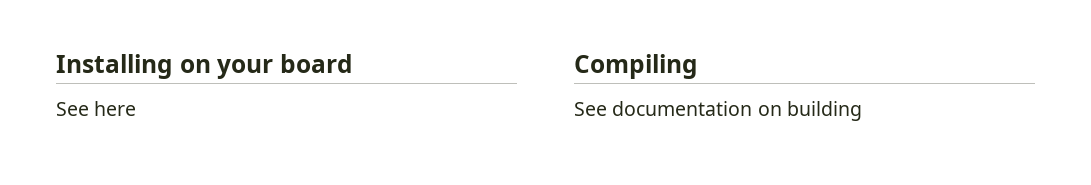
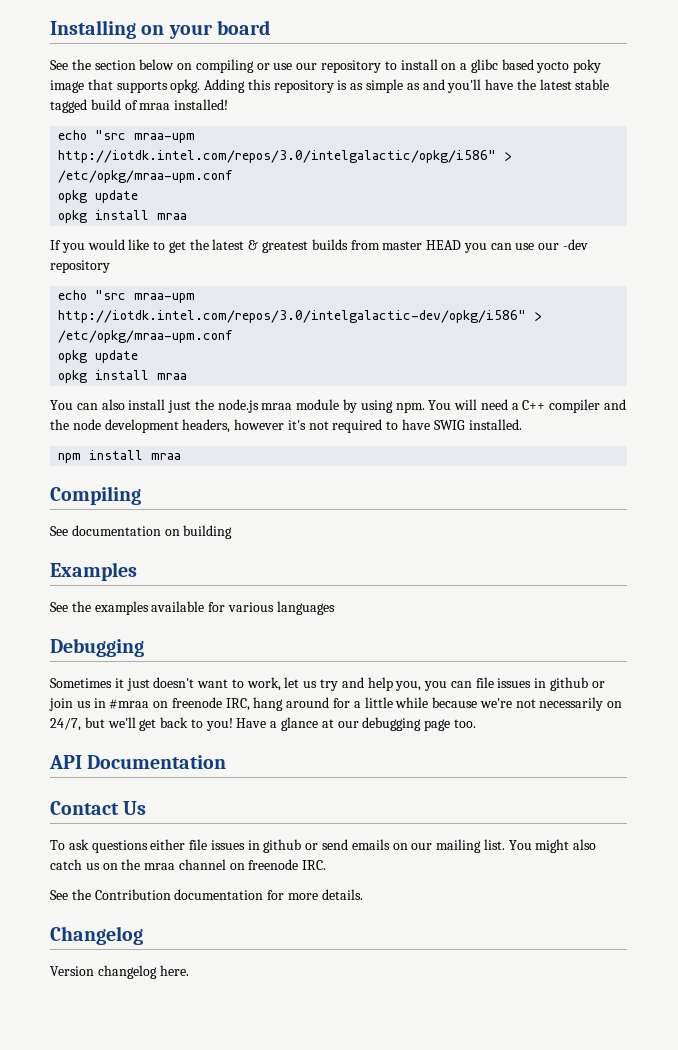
- See here
+ See the section below on compiling or use our repository to install on a glibc based yocto poky image that supports opkg. Adding this repository is as simple as and you'll have the latest stable tagged build of mraa installed!
+ echo "src mraa-upm http://iotdk.intel.com/repos/3.0/intelgalactic/opkg/i586" > /etc/opkg/mraa-upm.conf
+ opkg update
+ opkg install mraa
+ If you would like to get the latest & greatest builds from master HEAD you can use our -dev repository
+ echo "src mraa-upm http://iotdk.intel.com/repos/3.0/intelgalactic-dev/opkg/i586" > /etc/opkg/mraa-upm.conf
+ opkg update
+ opkg install mraa
+ You can also install just the node.js mraa module by using npm. You will need a C++ compiler and the node development headers, however it's not required to have SWIG installed.
+ npm install mraa
+ Examples
+ See the examples available for various languages
+ Debugging
+ Sometimes it just doesn't want to work, let us try and help you, you can file issues in github or join us in #mraa on freenode IRC, hang around for a little while because we're not necessarily on 24/7, but we'll get back to you! Have a glance at our debugging page too.
+ API Documentation
+ Contact Us
+ To ask questions either file issues in github or send emails on our mailing list. You might also catch us on the mraa channel on freenode IRC.
+ See the Contribution documentation for more details.
+ Changelog
+ Version changelog here.

